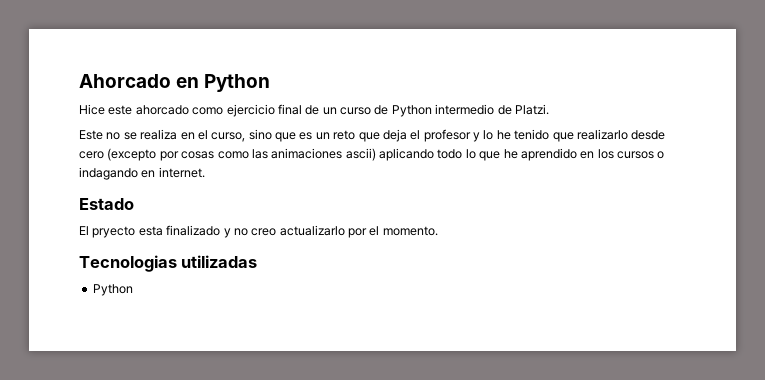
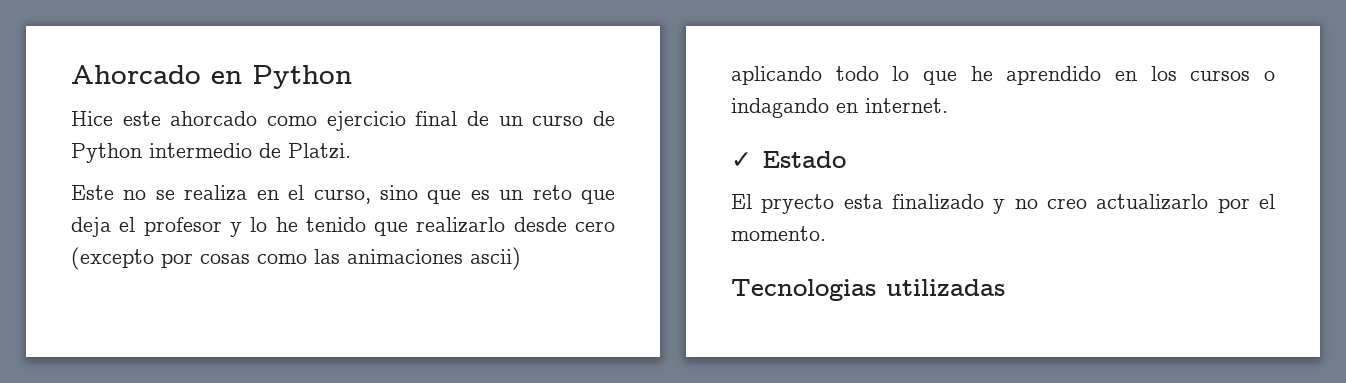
- Estado
+ ✓ Estado
  Tecnologias utilizadas
- Python

